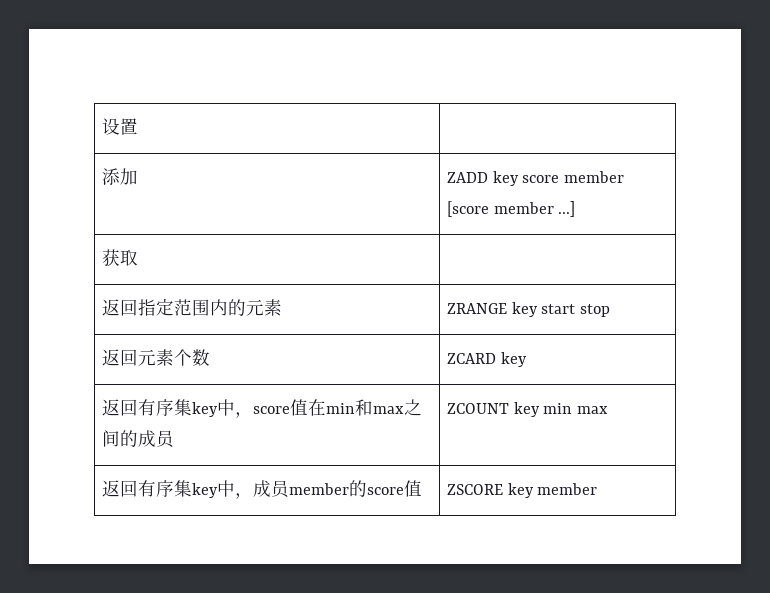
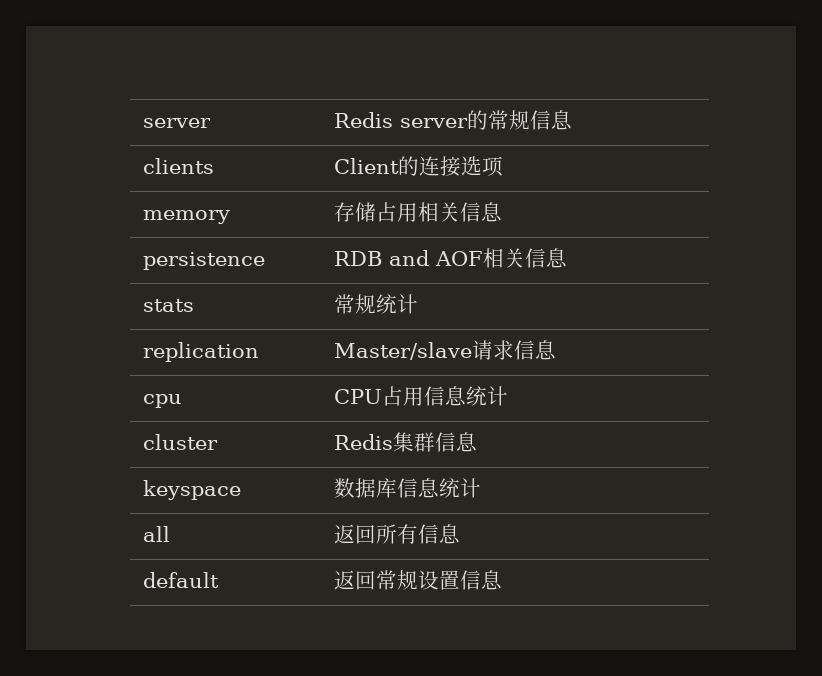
- 设置 |
- 添加 | ZADD key score member [score member ...]
- 获取 |
- 返回指定范围内的元素 | ZRANGE key start stop
- 返回元素个数 | ZCARD key
- 返回有序集key中，score值在min和max之间的成员 | ZCOUNT key min max
- 返回有序集key中，成员member的score值 | ZSCORE key member
+ server | Redis server的常规信息
+ clients | Client的连接选项
+ memory | 存储占用相关信息
+ persistence | RDB and AOF相关信息
+ stats | 常规统计
+ replication | Master/slave请求信息
+ cpu | CPU占用信息统计
+ cluster | Redis集群信息
+ keyspace | 数据库信息统计
+ all | 返回所有信息
+ default | 返回常规设置信息

